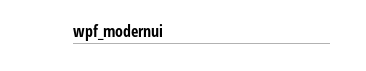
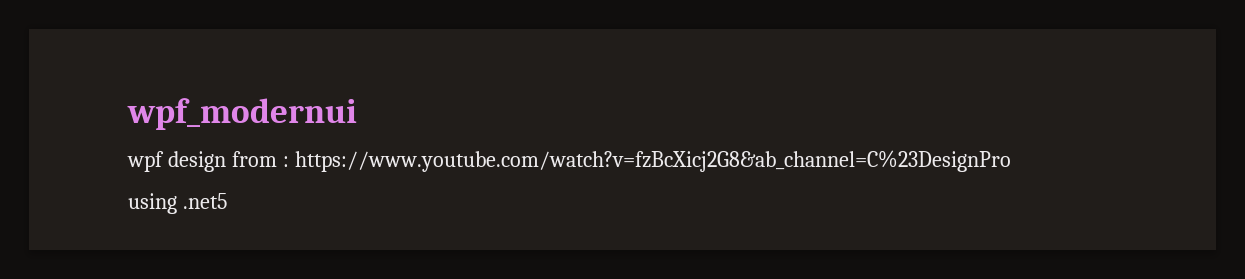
+ wpf design from : https://www.youtube.com/watch?v=fzBcXicj2G8&ab_channel=C%23DesignPro
+ using .net5

